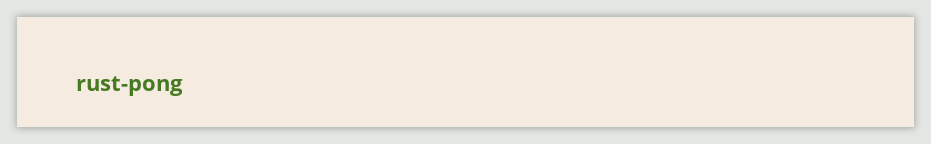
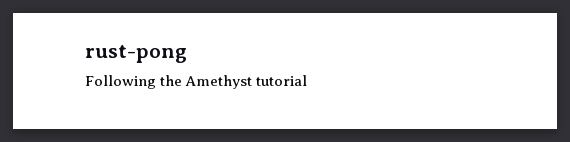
+ Following the Amethyst tutorial

